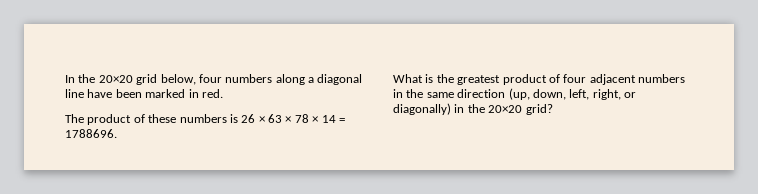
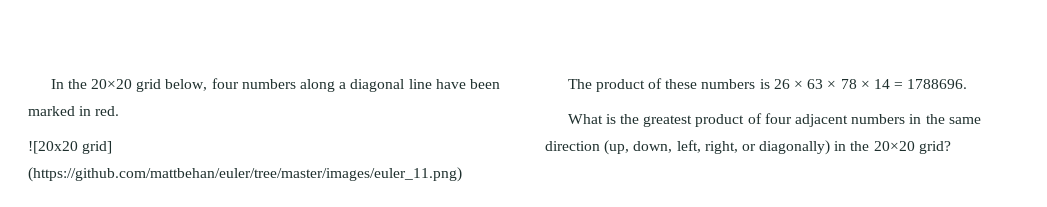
+ ![20x20 grid] (https://github.com/mattbehan/euler/tree/master/images/euler_11.png)

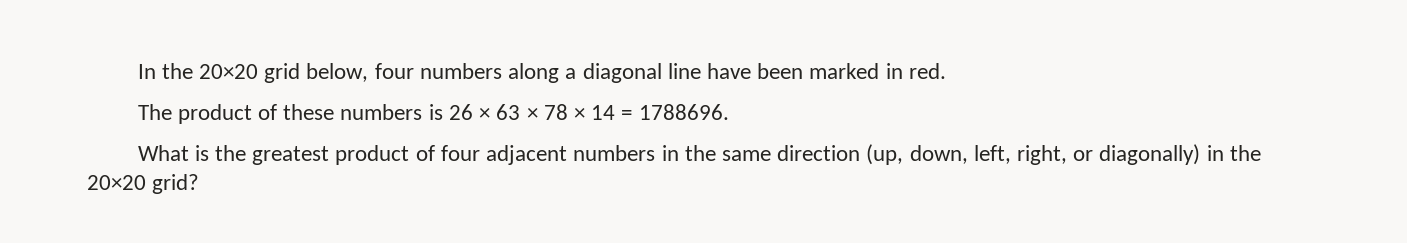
- ![20x20 grid] (https://github.com/mattbehan/euler/tree/master/images/euler_11.png)

